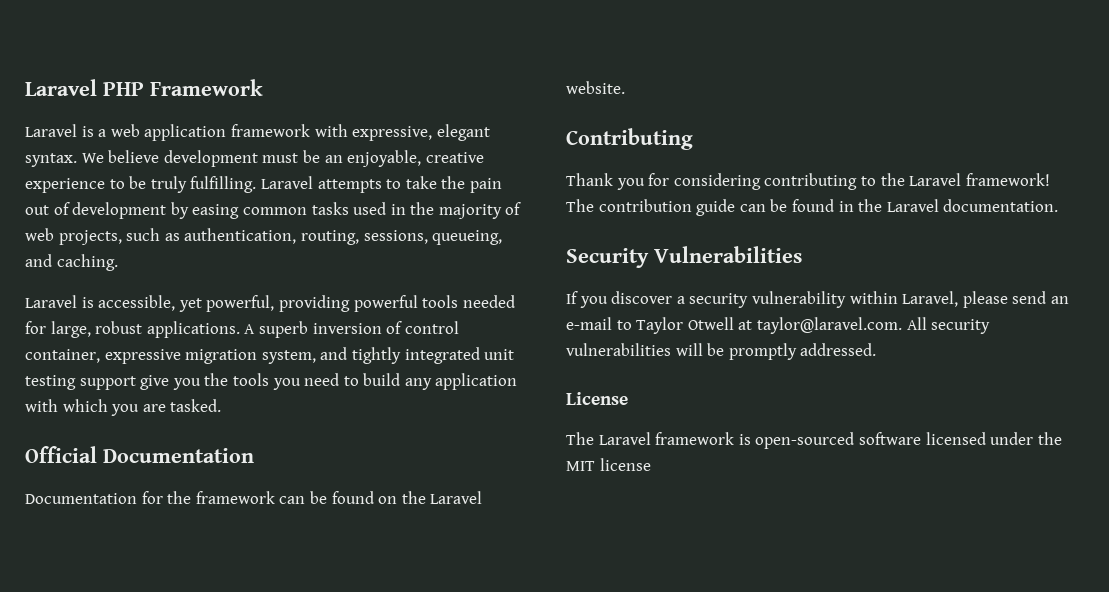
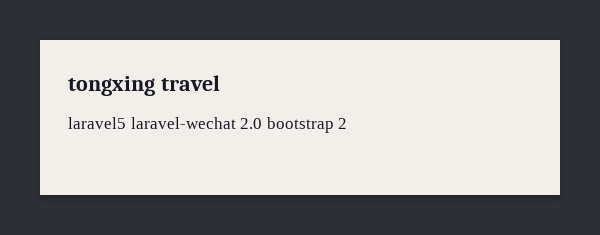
- Laravel PHP Framework
- Laravel is a web application framework with expressive, elegant syntax. We believe development must be an enjoyable, creative experience to be truly fulfilling. Laravel attempts to take the pain out of development by easing common tasks used in the majority of web projects, such as authentication, routing, sessions, queueing, and caching.
- Laravel is accessible, yet powerful, providing powerful tools needed for large, robust applications. A superb inversion of control container, expressive migration system, and tightly integrated unit testing support give you the tools you need to build any application with which you are tasked.
- Official Documentation
- Documentation for the framework can be found on the Laravel website.
- Contributing
- Thank you for considering contributing to the Laravel framework! The contribution guide can be found in the Laravel documentation.
- Security Vulnerabilities
- If you discover a security vulnerability within Laravel, please send an e-mail to Taylor Otwell at taylor@laravel.com. All security vulnerabilities will be promptly addressed.
- License
- The Laravel framework is open-sourced software licensed under the MIT license
+ tongxing travel
+ laravel5 laravel-wechat 2.0 bootstrap 2

